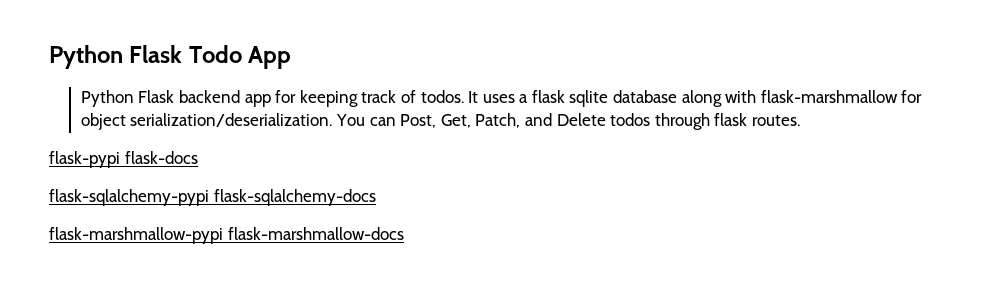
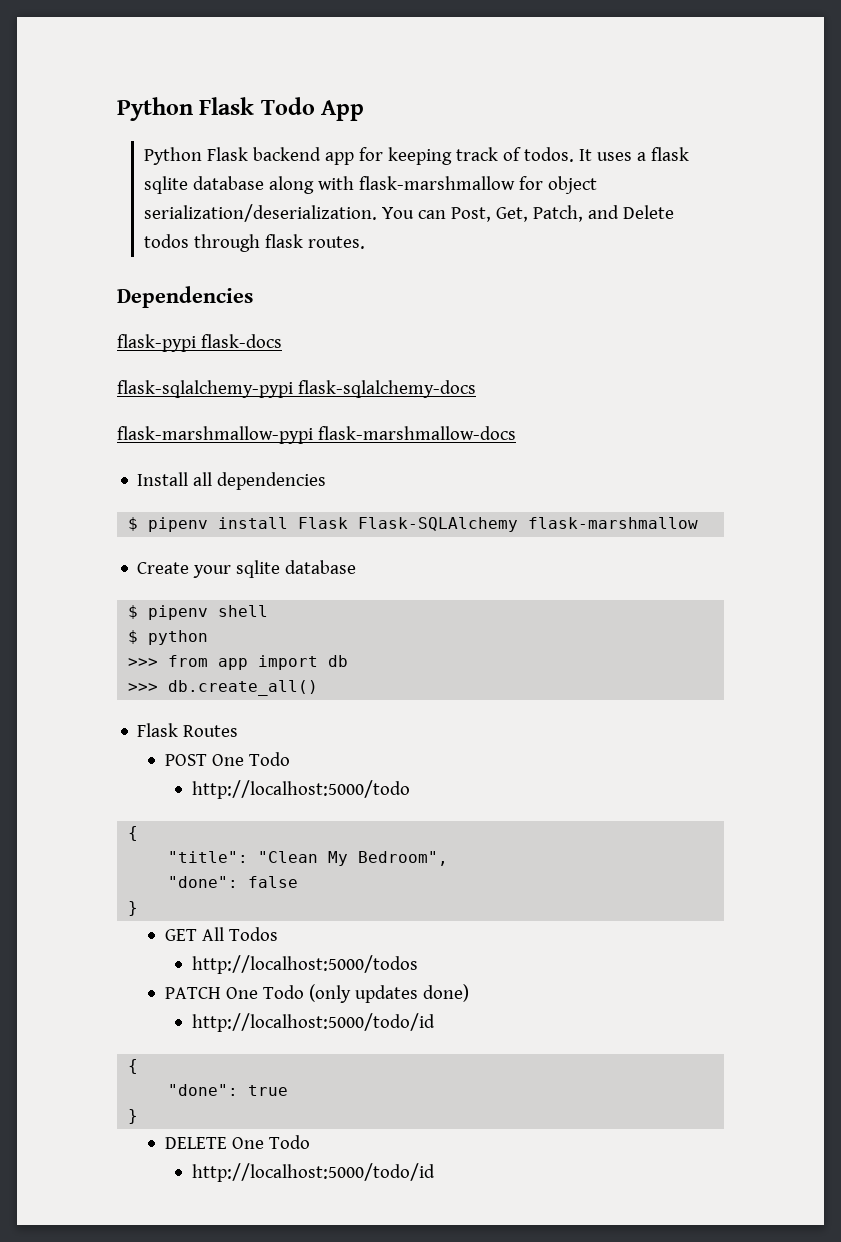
+ Dependencies
+ Install all dependencies
+ $ pipenv install Flask Flask-SQLAlchemy flask-marshmallow
+ Create your sqlite database
+ $ pipenv shell
+ $ python
+ >>> from app import db
+ >>> db.create_all()
+ Flask Routes
+ POST One Todo
+ http://localhost:5000/todo
+ {
+ "title": "Clean My Bedroom",
+ "done": false
+ }
+ GET All Todos
+ http://localhost:5000/todos
+ PATCH One Todo (only updates done)
+ http://localhost:5000/todo/id
+ {
+ "done": true
+ }
+ DELETE One Todo
+ http://localhost:5000/todo/id

